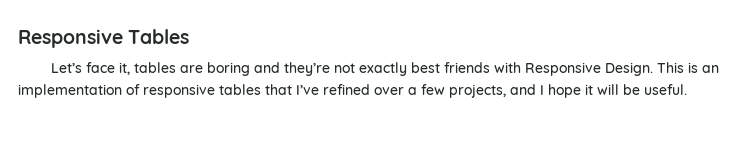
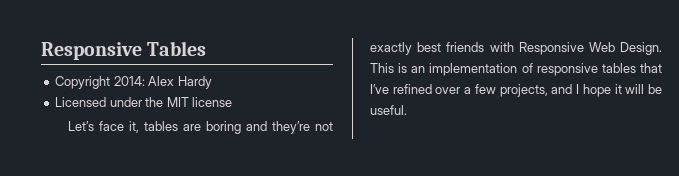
+ Copyright 2014: Alex Hardy
+ Licensed under the MIT license
- Let’s face it, tables are boring and they’re not exactly best friends with Responsive Design.
+ Let’s face it, tables are boring and they’re not exactly best friends with Responsive Web Design.

